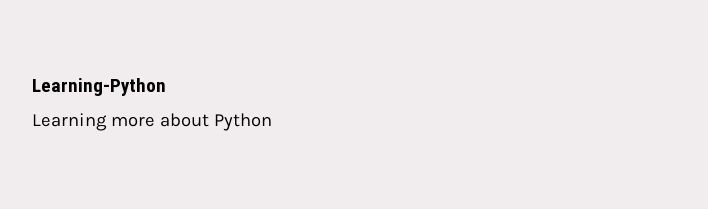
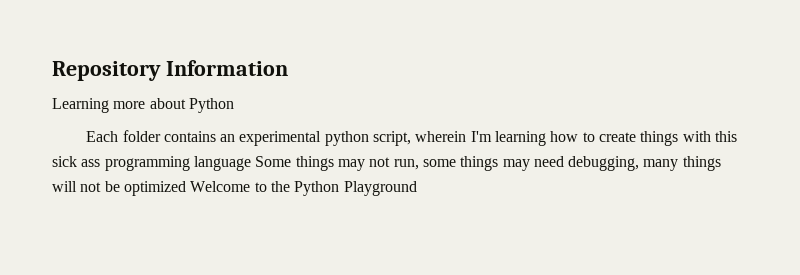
- Learning-Python
+ Repository Information
+ Each folder contains an experimental python script, wherein I'm learning how to create things with this sick ass programming language Some things may not run, some things may need debugging, many things will not be optimized Welcome to the Python Playground

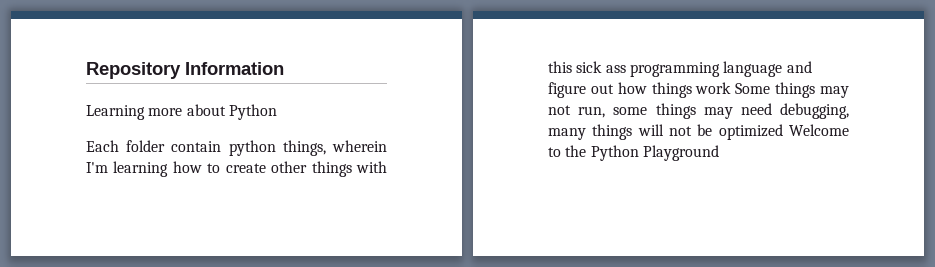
- Each folder contains an experimental python script, wherein I'm learning how to create things with this sick ass programming language Some things may not run, some things may need debugging, many things will not be optimized Welcome to the Python Playground
+ Each folder contain python things, wherein I'm learning how to create other things with this sick ass programming language and figure out how things work Some things may not run, some things may need debugging, many things will not be optimized Welcome to the Python Playground

